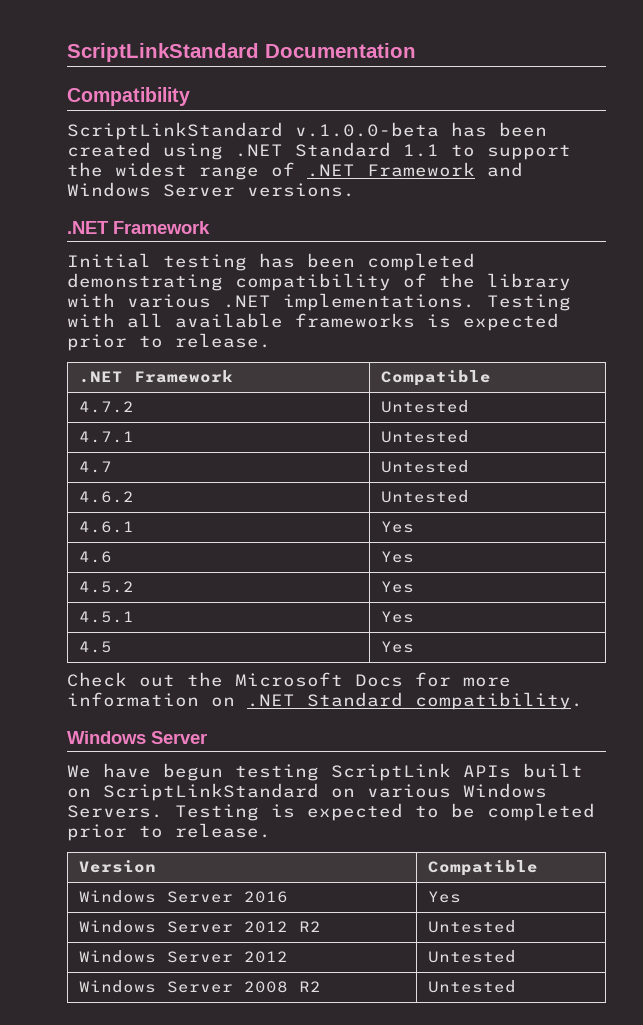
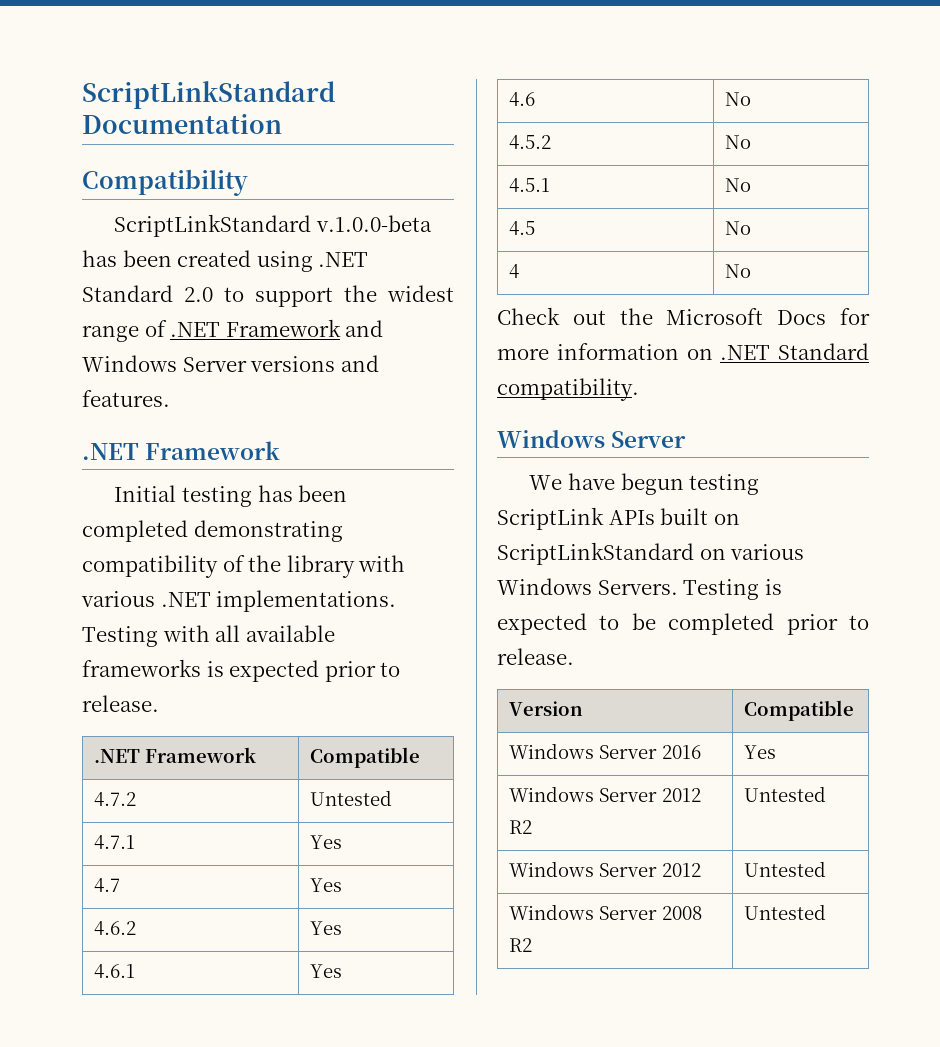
- ScriptLinkStandard v.1.0.0-beta has been created using .NET Standard 1.1 to support the widest range of .NET Framework and Windows Server versions.
+ ScriptLinkStandard v.1.0.0-beta has been created using .NET Standard 2.0 to support the widest range of .NET Framework and Windows Server versions and features.
- 4.7.1 | Untested
+ 4.7.1 | Yes
- 4.7 | Untested
+ 4.7 | Yes
- 4.6.2 | Untested
+ 4.6.2 | Yes
- 4.6 | Yes
+ 4.6 | No
- 4.5.2 | Yes
+ 4.5.2 | No
- 4.5.1 | Yes
+ 4.5.1 | No
- 4.5 | Yes
+ 4.5 | No
+ 4 | No

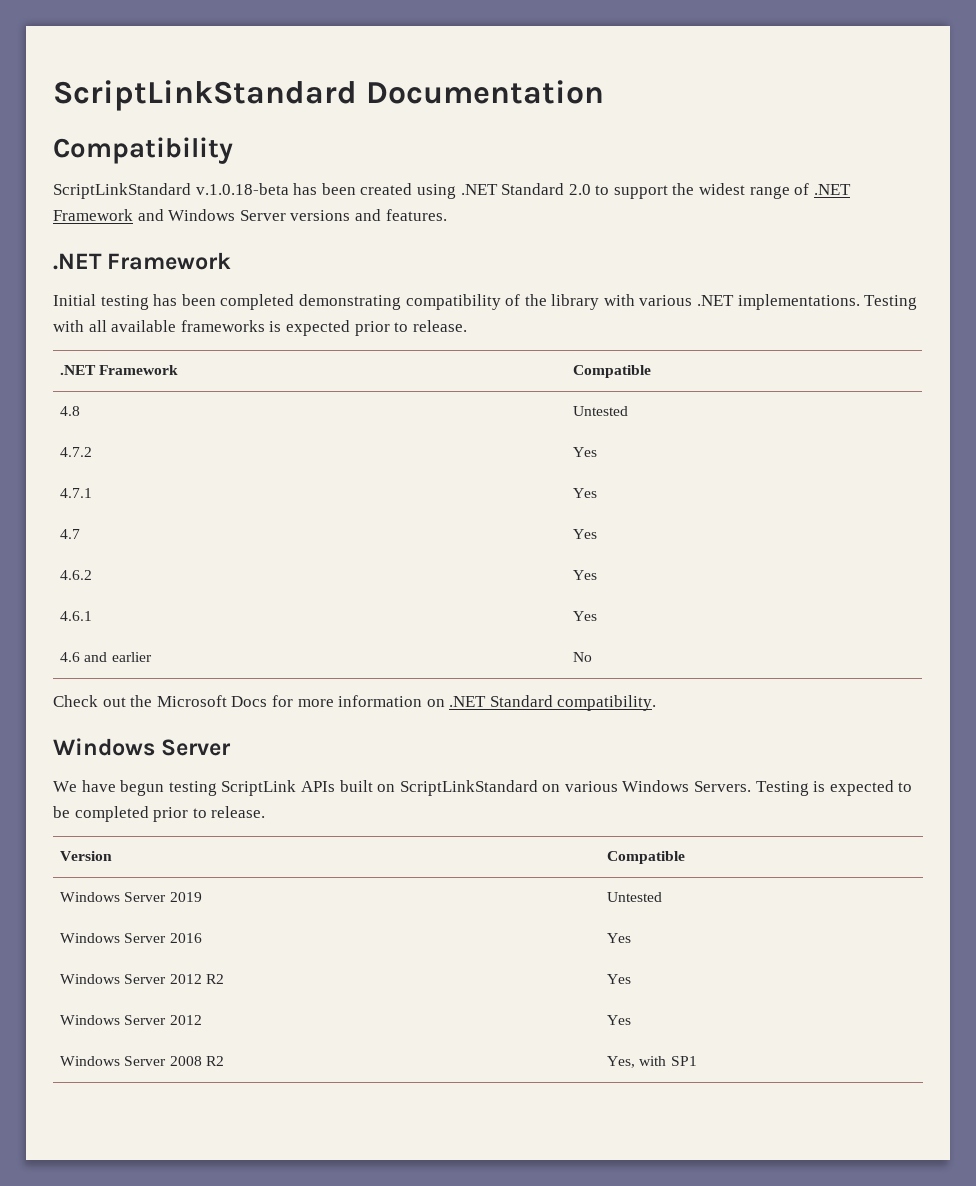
- ScriptLinkStandard v.1.0.0-beta has been created using .NET Standard 2.0 to support the widest range of .NET Framework and Windows Server versions and features.
+ ScriptLinkStandard v.1.0.18-beta has been created using .NET Standard 2.0 to support the widest range of .NET Framework and Windows Server versions and features.
+ 4.8 | Untested
- 4.7.2 | Untested
+ 4.7.2 | Yes
- 4.6 | No
- 4.5.2 | No
- 4.5.1 | No
- 4.5 | No
- 4 | No
+ 4.6 and earlier | No
+ Windows Server 2019 | Untested
- Windows Server 2012 R2 | Untested
+ Windows Server 2012 R2 | Yes
- Windows Server 2012 | Untested
+ Windows Server 2012 | Yes
- Windows Server 2008 R2 | Untested
+ Windows Server 2008 R2 | Yes, with SP1

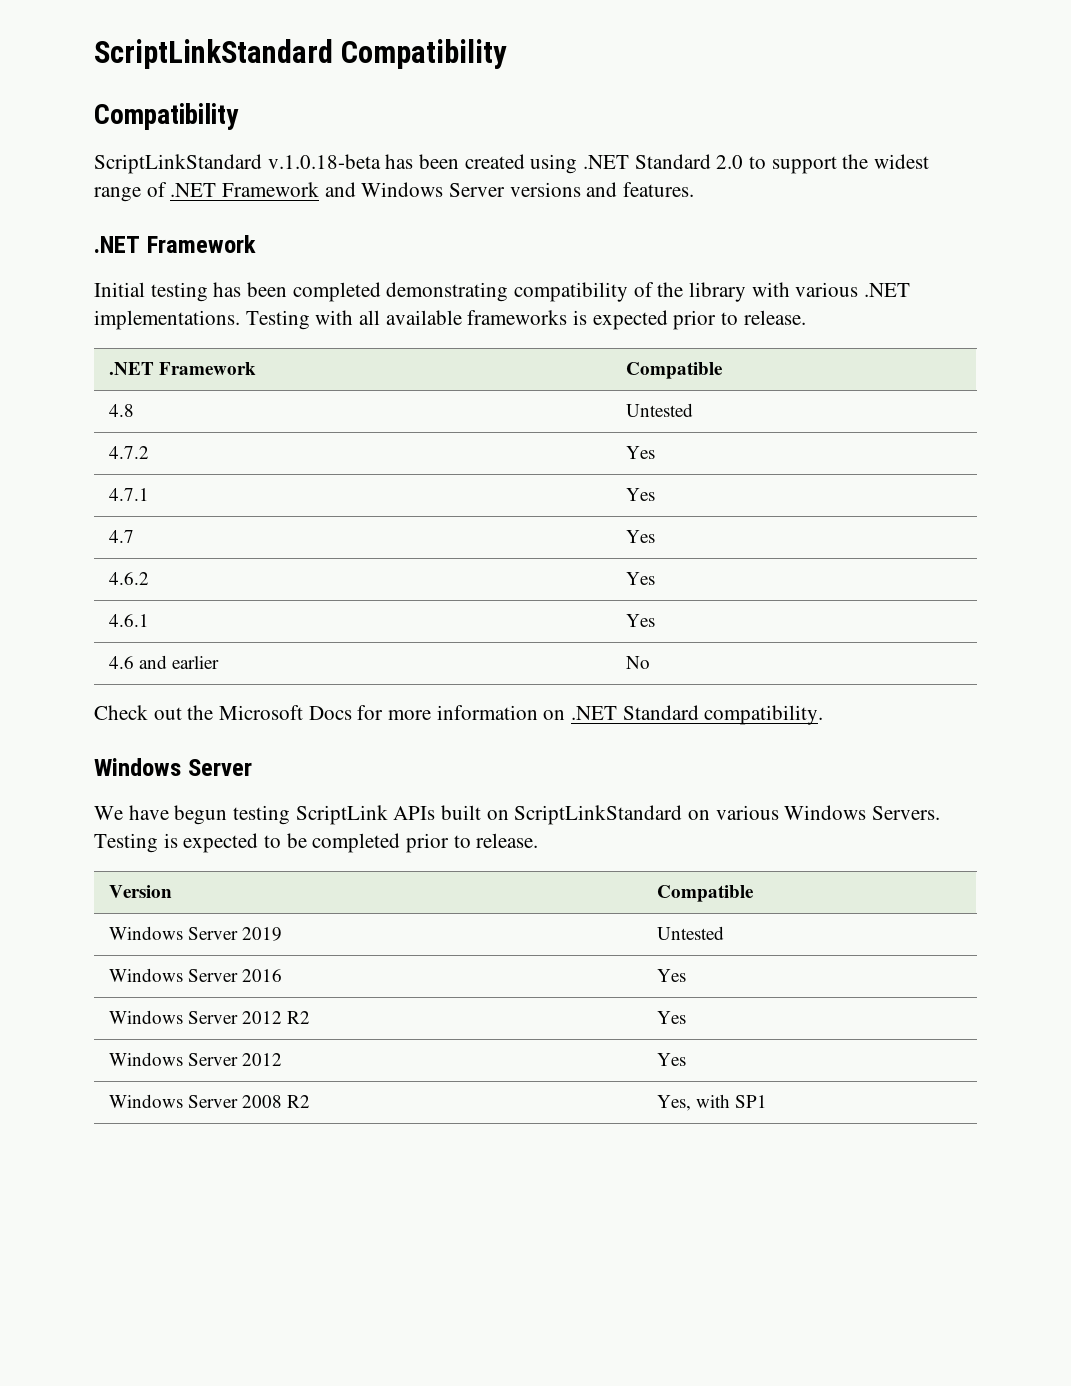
- ScriptLinkStandard Documentation
+ ScriptLinkStandard Compatibility

